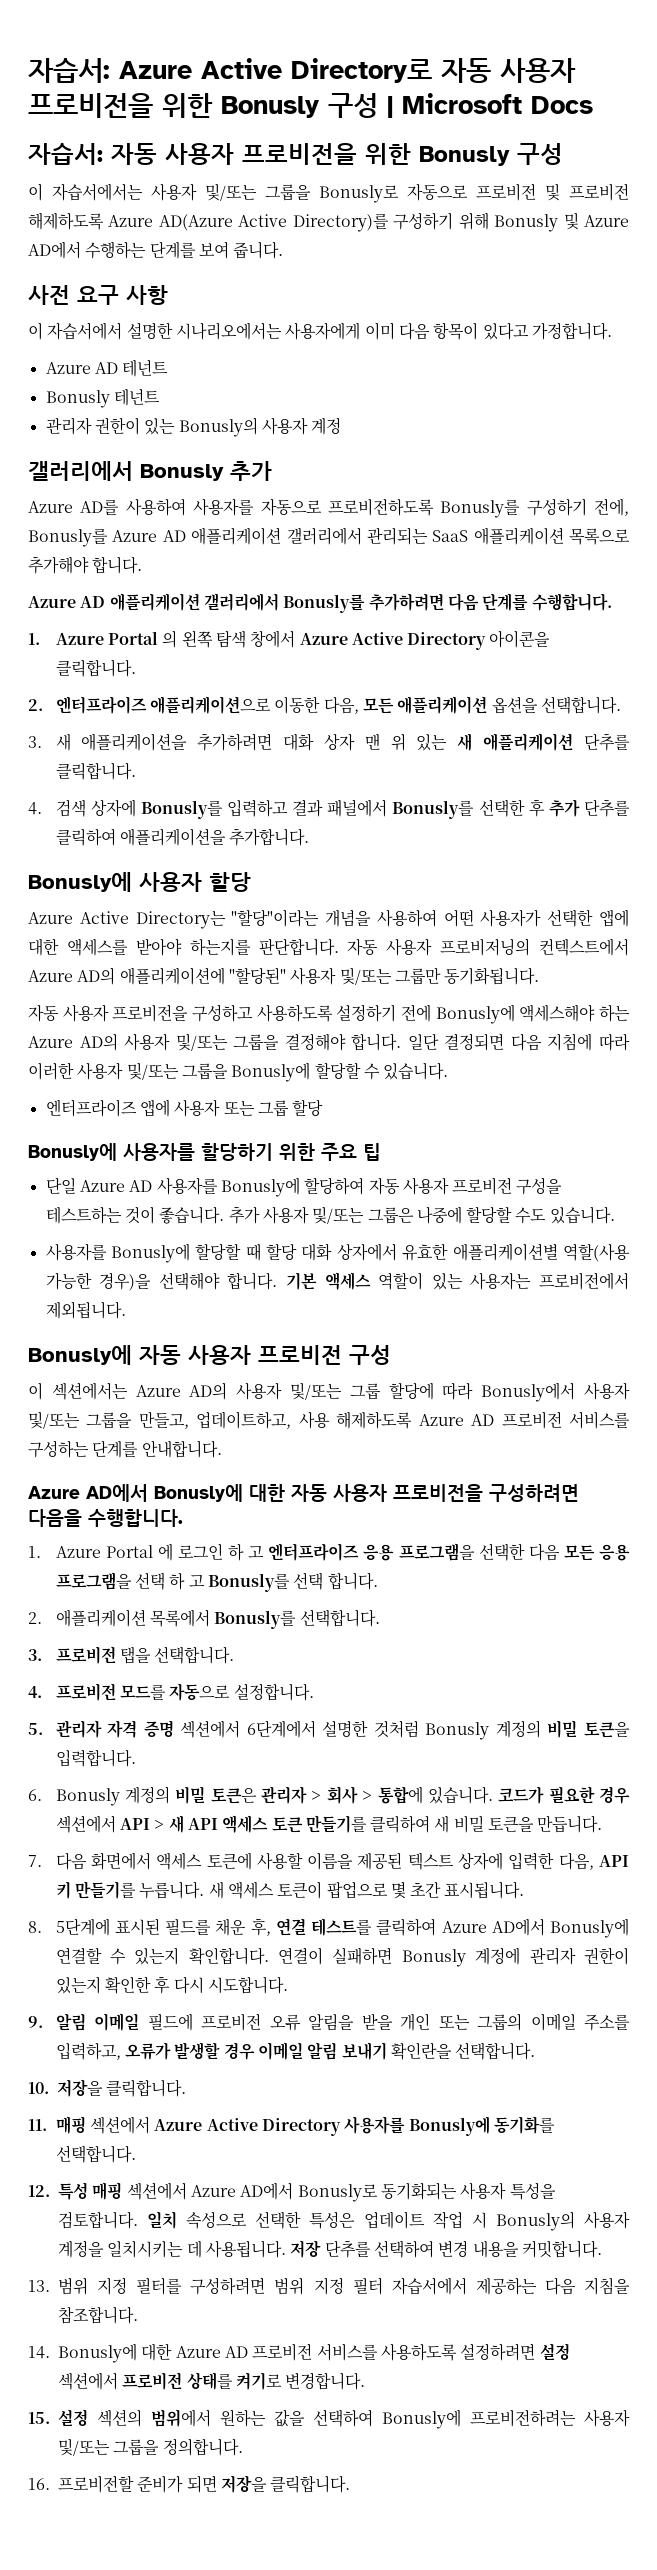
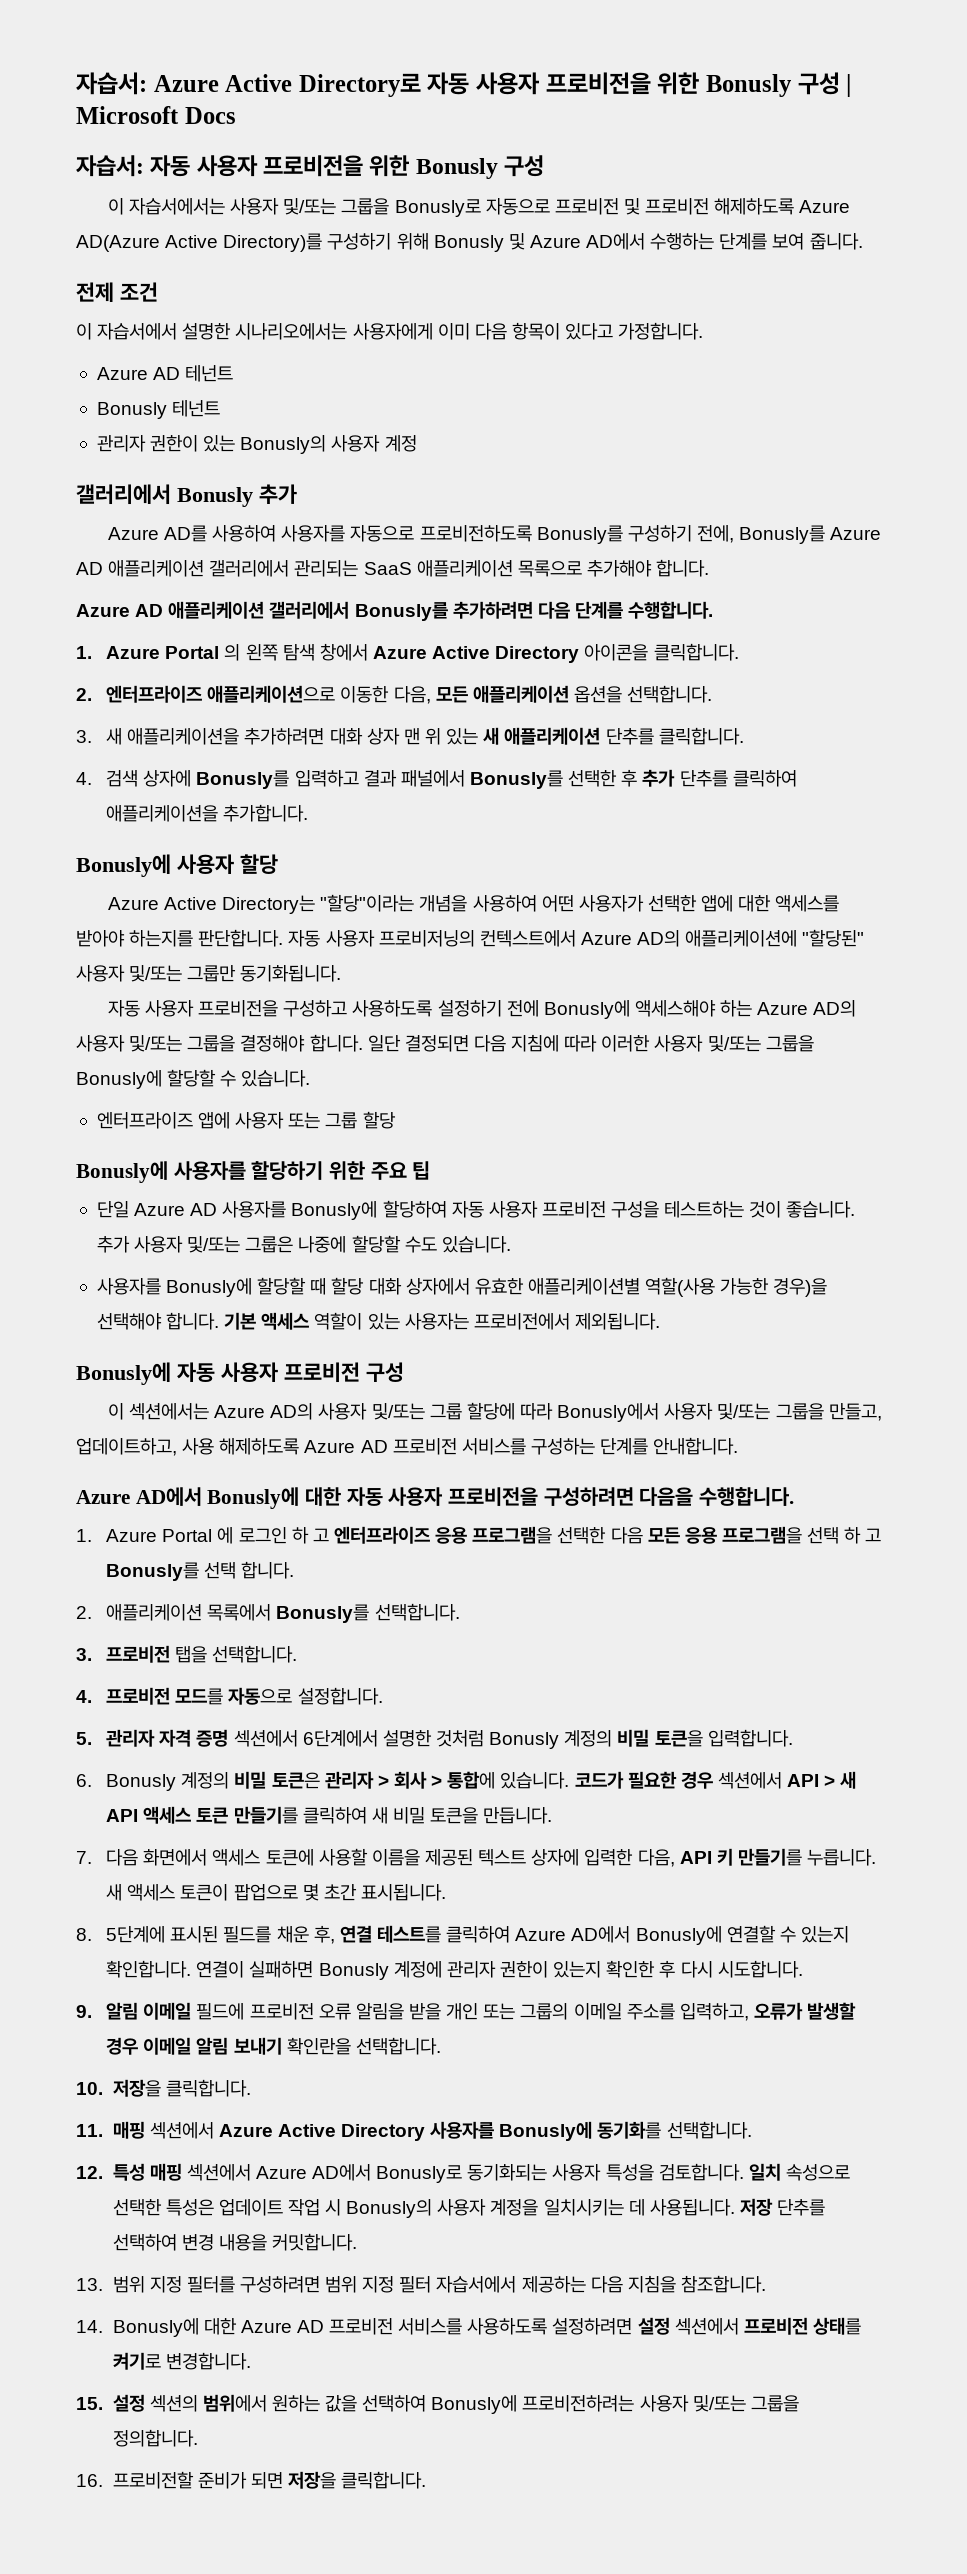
- 사전 요구 사항
+ 전제 조건

